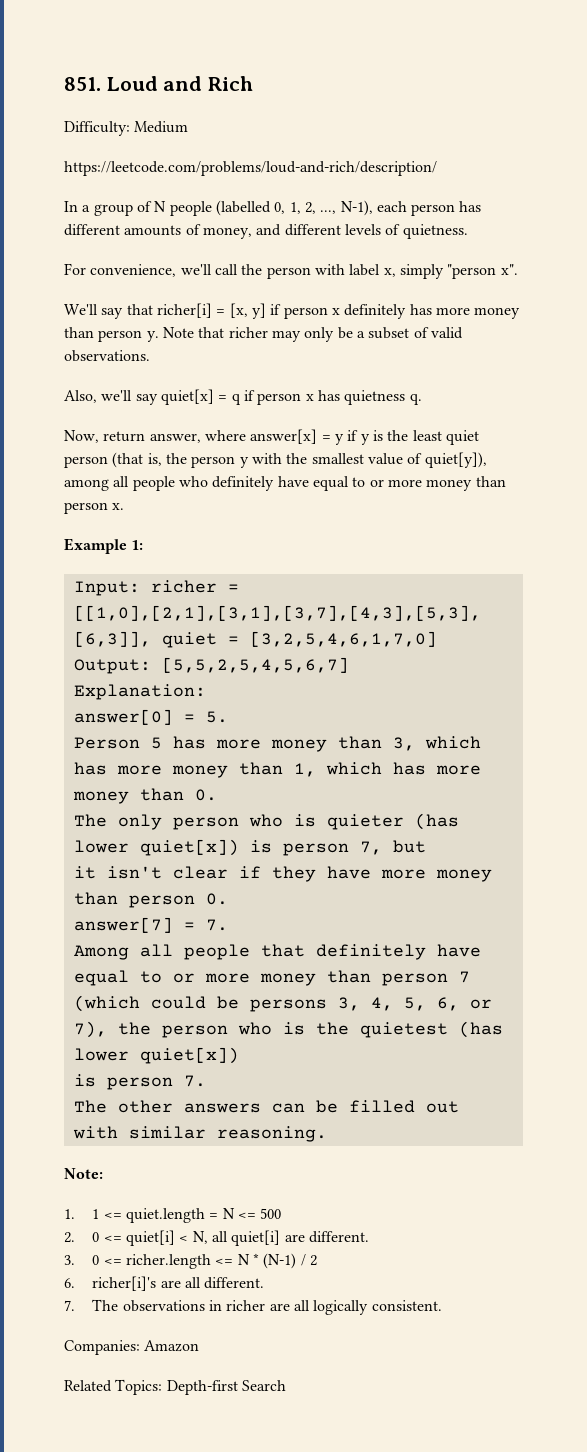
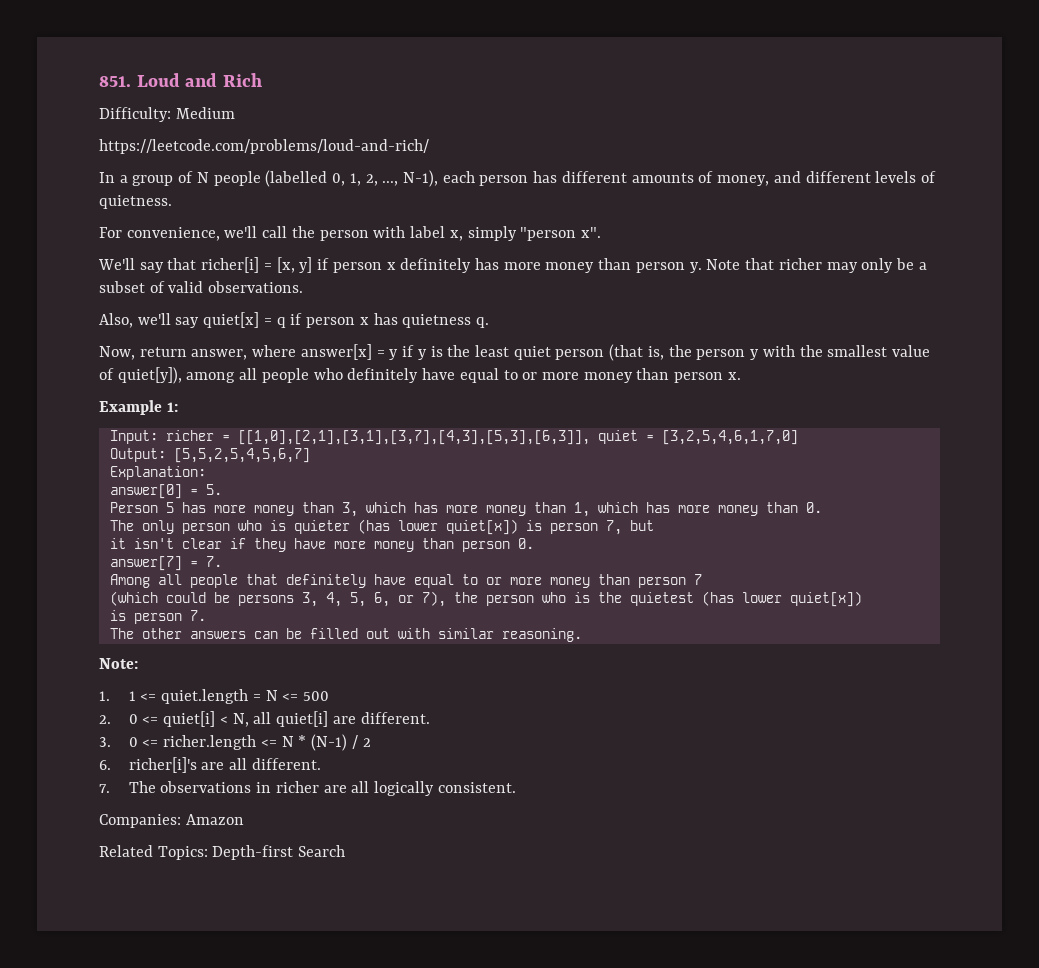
- https://leetcode.com/problems/loud-and-rich/description/
+ https://leetcode.com/problems/loud-and-rich/

